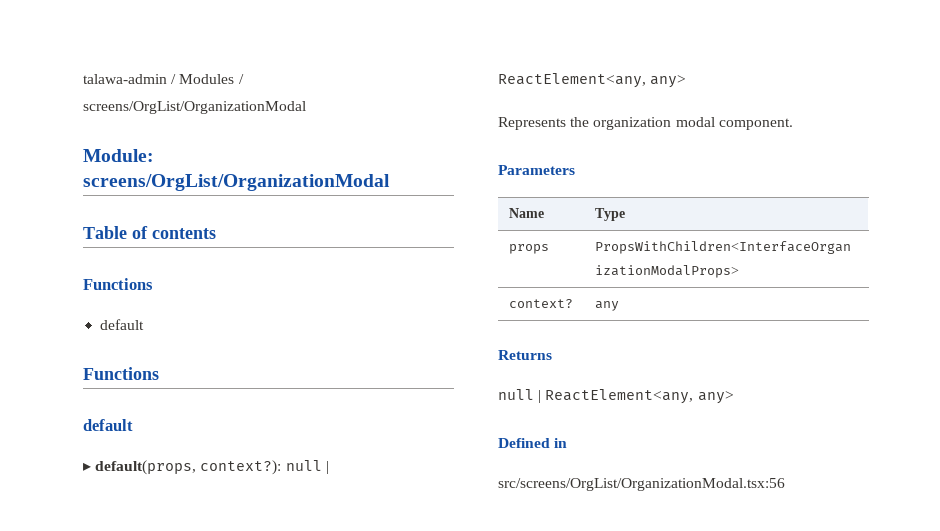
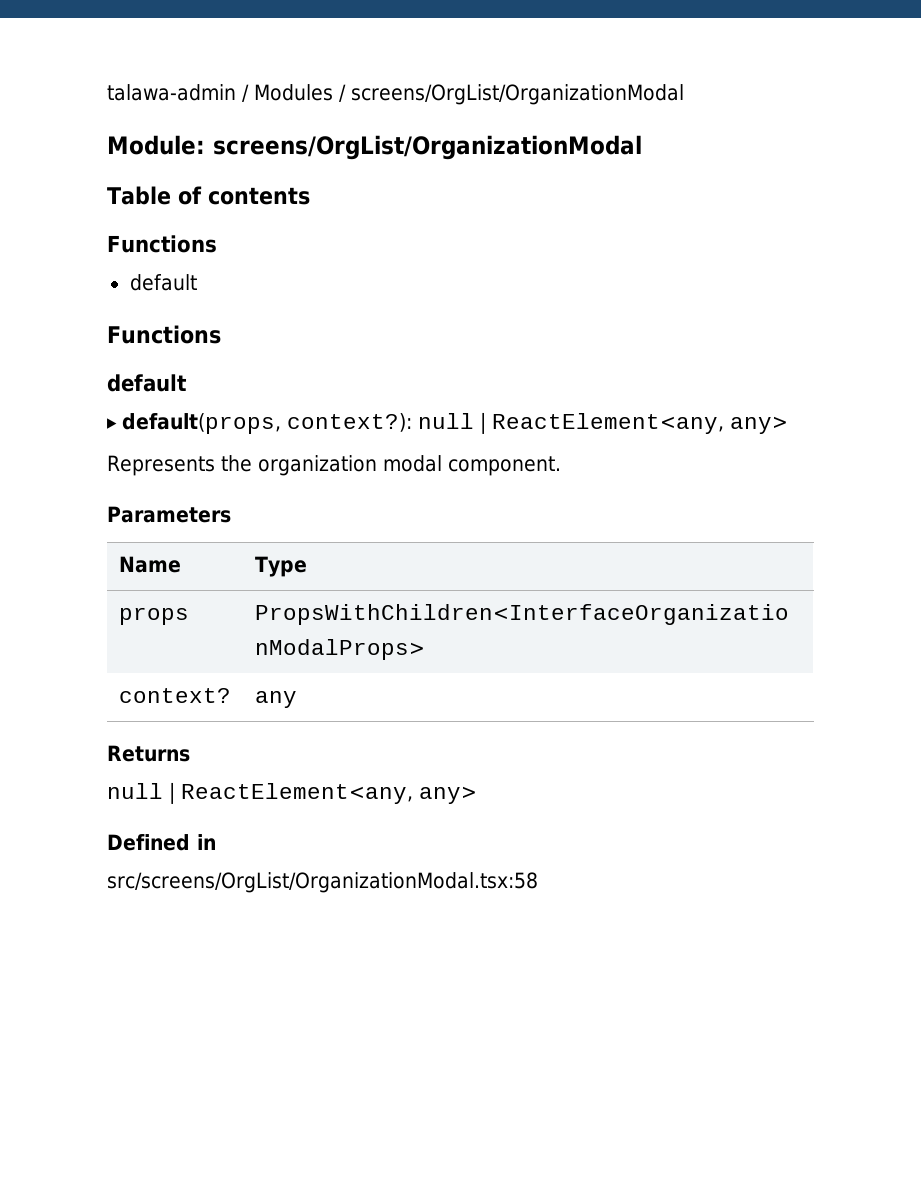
- src/screens/OrgList/OrganizationModal.tsx:56
+ src/screens/OrgList/OrganizationModal.tsx:58

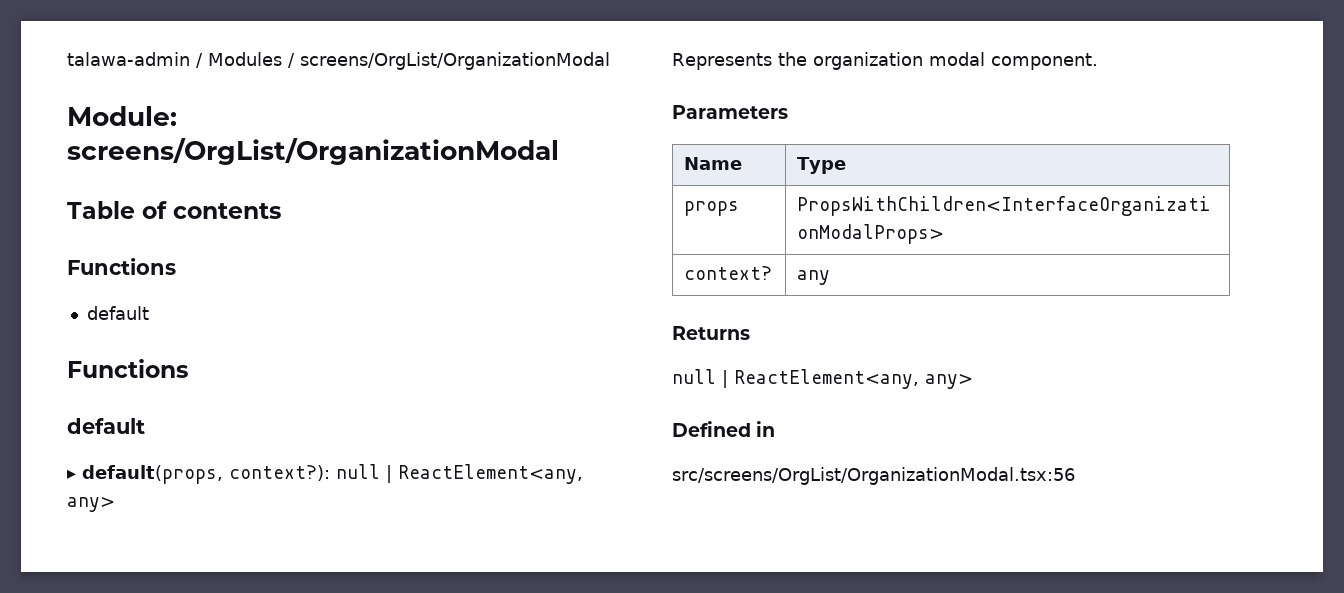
- src/screens/OrgList/OrganizationModal.tsx:58
+ src/screens/OrgList/OrganizationModal.tsx:56

